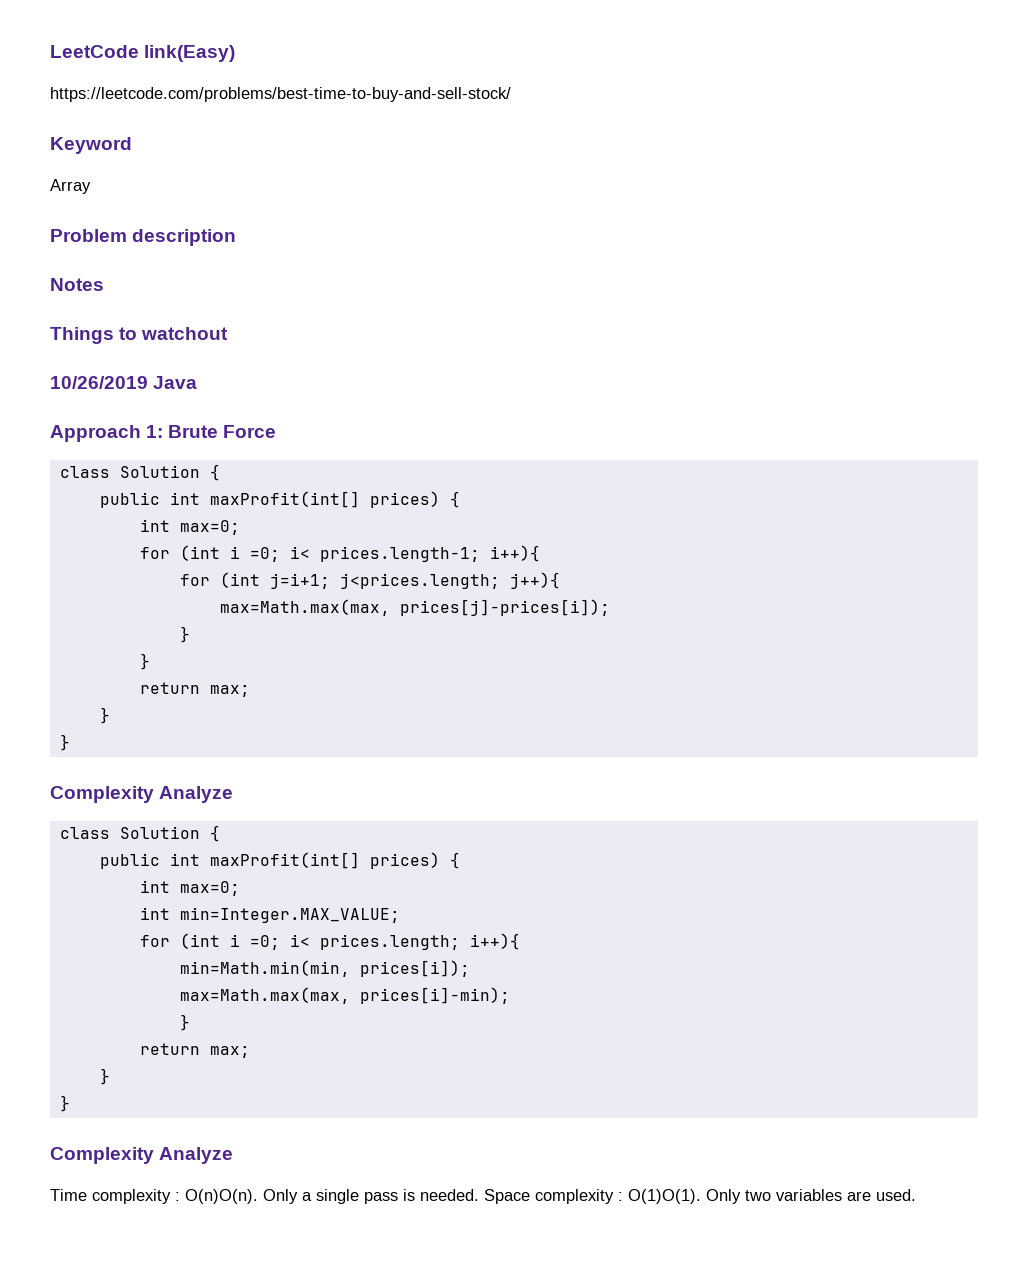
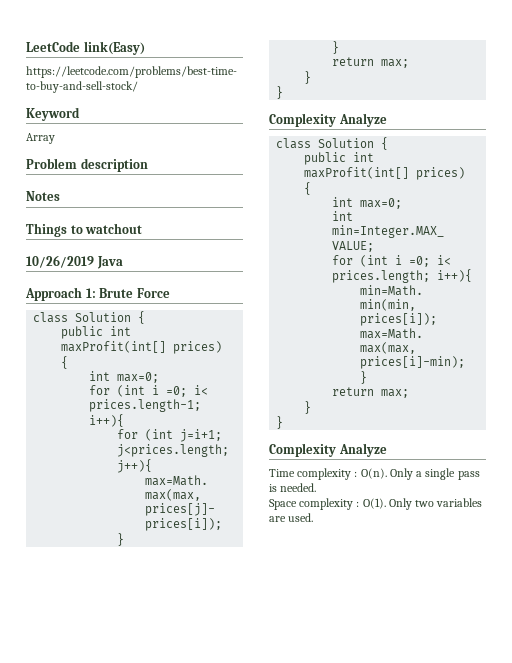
- Time complexity : O(n)O(n).
+ Time complexity : O(n).
- Only a single pass is needed. Space complexity : O(1)O(1).
+ Only a single pass is needed.
+ Space complexity : O(1).

